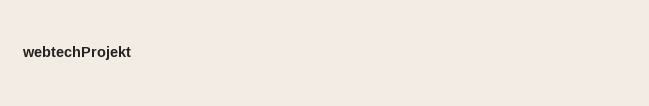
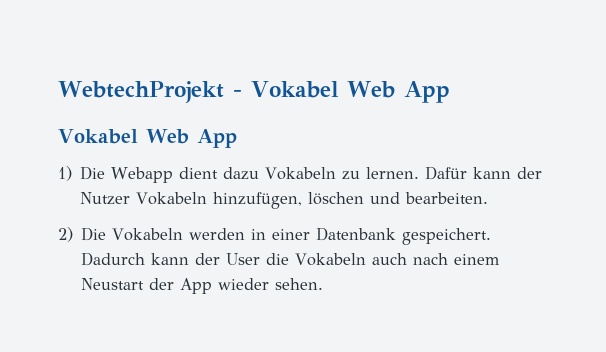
- webtechProjekt
+ WebtechProjekt - Vokabel Web App
+ Vokabel Web App
+ 1) Die Webapp dient dazu Vokabeln zu lernen. Dafür kann der Nutzer Vokabeln hinzufügen, löschen und bearbeiten.
+ 2) Die Vokabeln werden in einer Datenbank gespeichert. Dadurch kann der User die Vokabeln auch nach einem Neustart der App wieder sehen.

